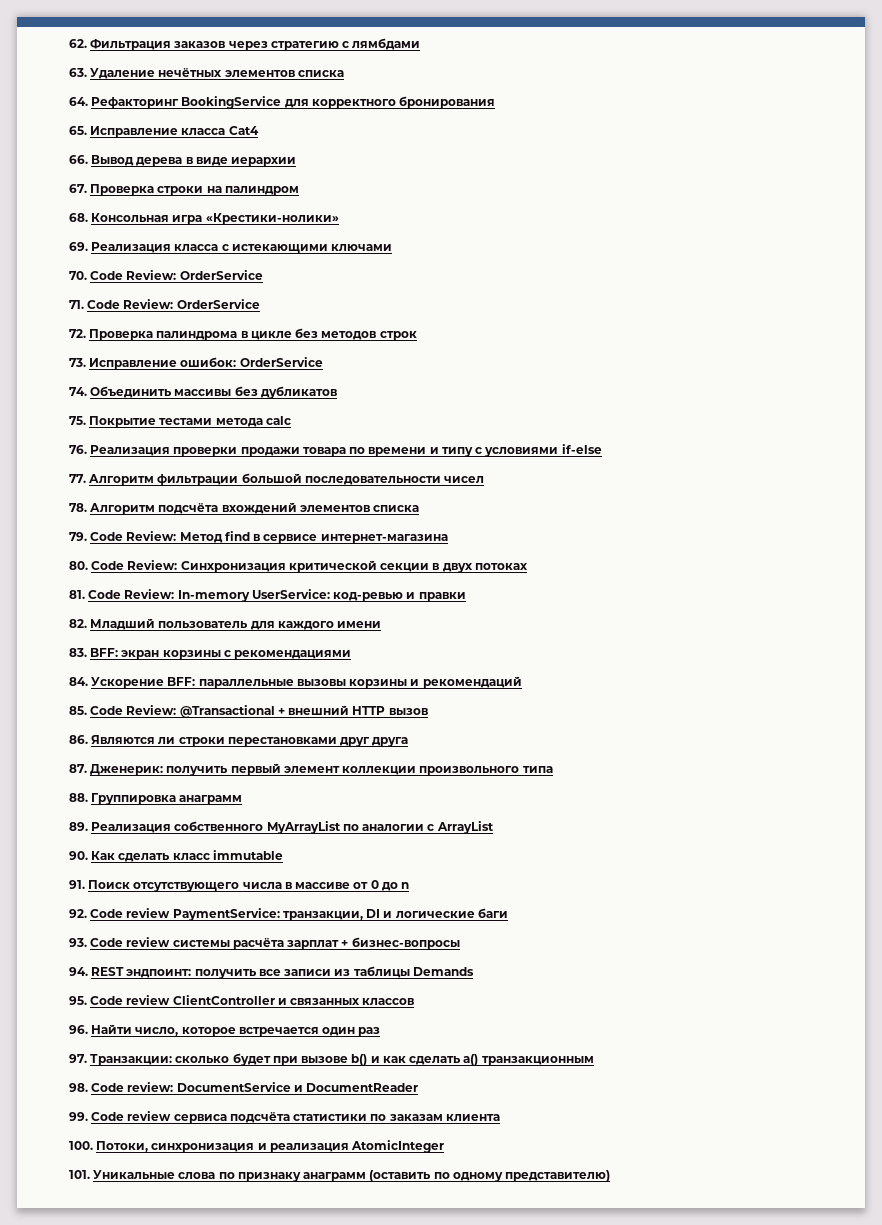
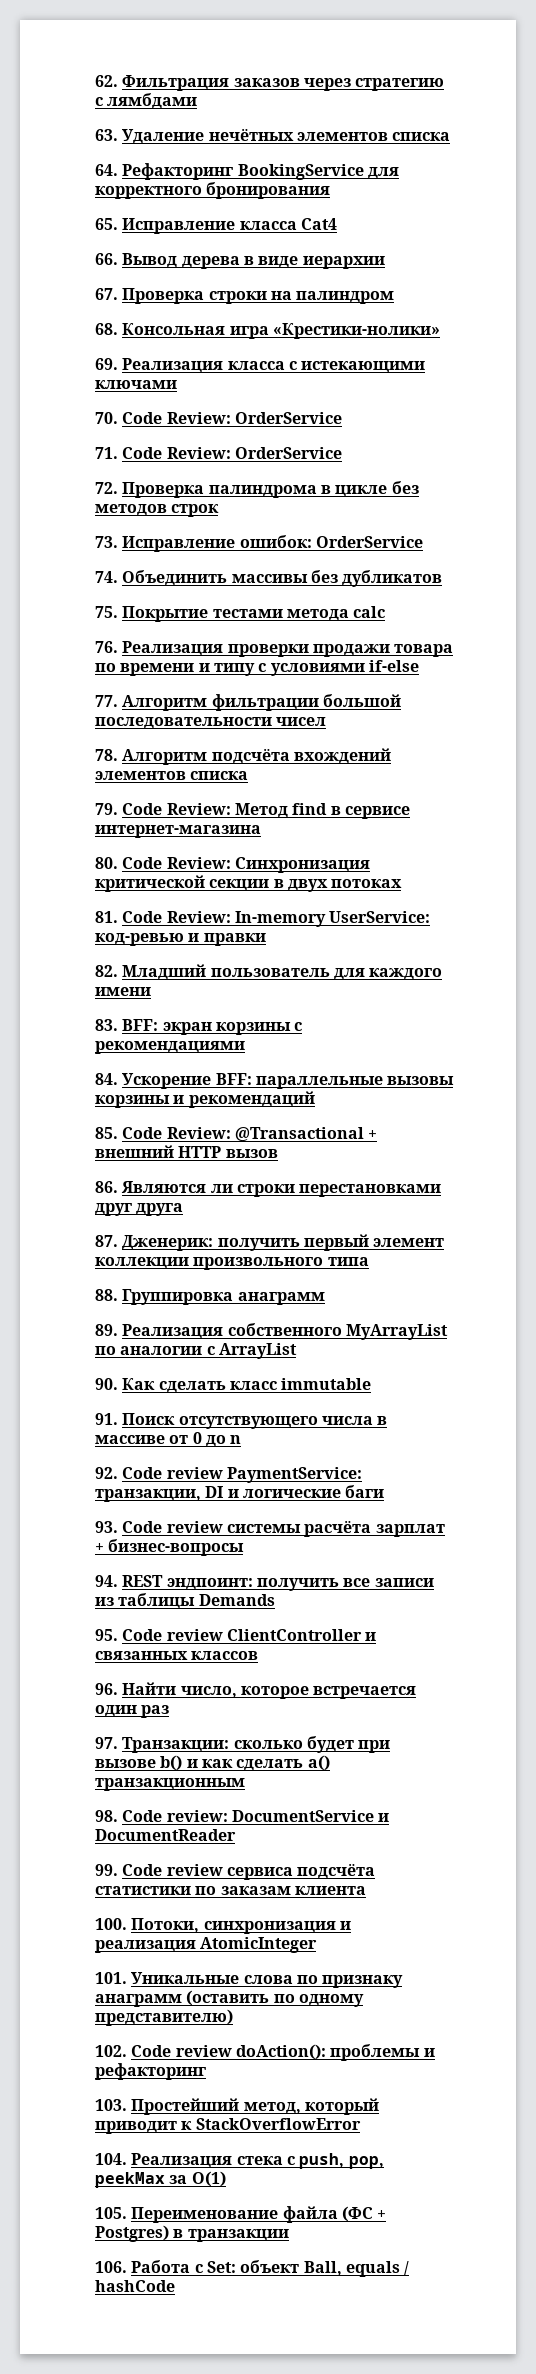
+ 102. Code review doAction(): проблемы и рефакторинг
+ 103. Простейший метод, который приводит к StackOverflowError
+ 104. Реализация стека с push, pop, peekMax за O(1)
+ 105. Переименование файла (ФС + Postgres) в транзакции
+ 106. Работа с Set: объект Ball, equals / hashCode

